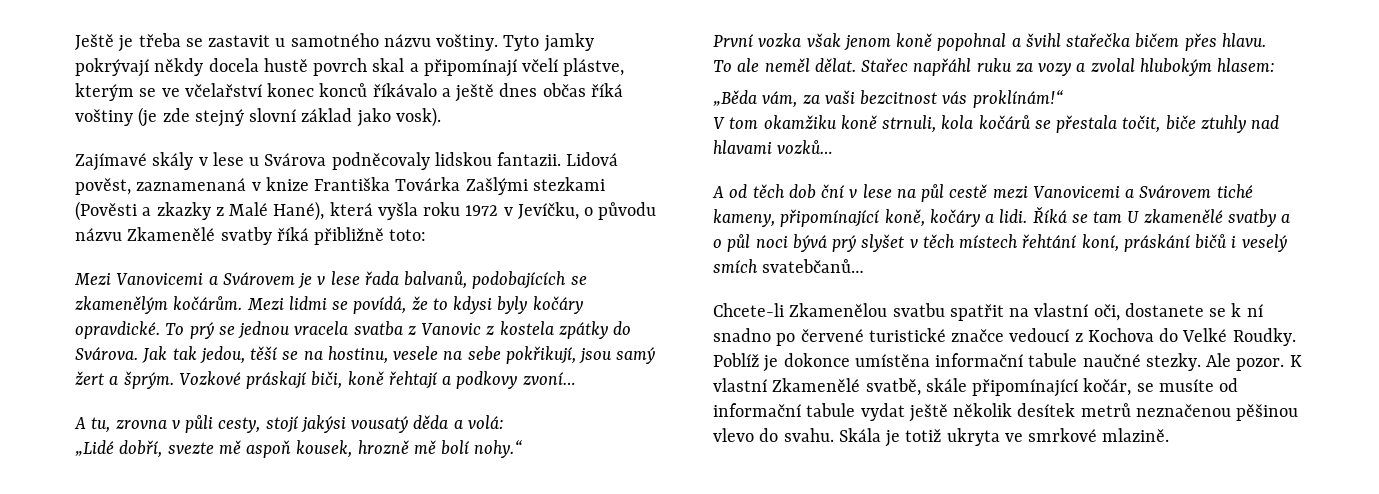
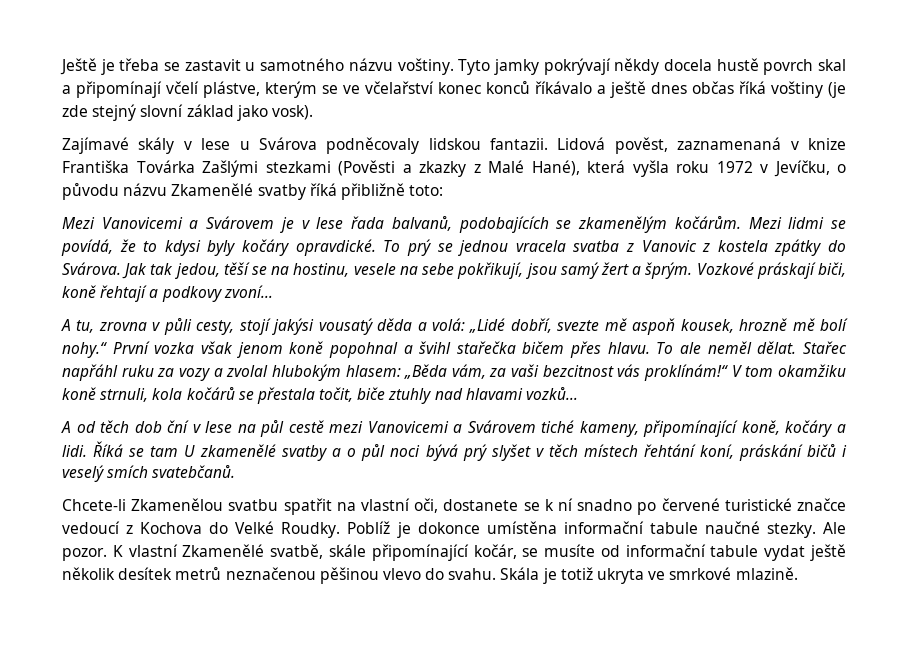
- A tu, zrovna v půli cesty, stojí jakýsi vousatý děda a volá:
- „Lidé dobří, svezte mě aspoň kousek, hrozně mě bolí nohy.“
- První vozka však jenom koně popohnal a švihl stařečka bičem přes hlavu.
- To ale neměl dělat.
+ A tu, zrovna v půli cesty, stojí jakýsi vousatý děda a volá: „Lidé dobří, svezte mě aspoň kousek, hrozně mě bolí nohy.“ První vozka však jenom koně popohnal a švihl stařečka bičem přes hlavu. To ale neměl dělat.
- Stařec napřáhl ruku za vozy a zvolal hlubokým hlasem:
- „Běda vám, za vaši bezcitnost vás proklínám!“
- V tom okamžiku koně strnuli, kola kočárů se přestala točit, biče ztuhly nad hlavami vozků…
+ Stařec napřáhl ruku za vozy a zvolal hlubokým hlasem: „Běda vám, za vaši bezcitnost vás proklínám!“ V tom okamžiku koně strnuli, kola kočárů se přestala točit, biče ztuhly nad hlavami vozků…
- Říká se tam U zkamenělé svatby a o půl noci bývá prý slyšet v těch místech řehtání koní, práskání bičů i veselý smích svatebčanů…
+ Říká se tam U zkamenělé svatby a o půl noci bývá prý slyšet v těch místech řehtání koní, práskání bičů i veselý smích svatebčanů.

